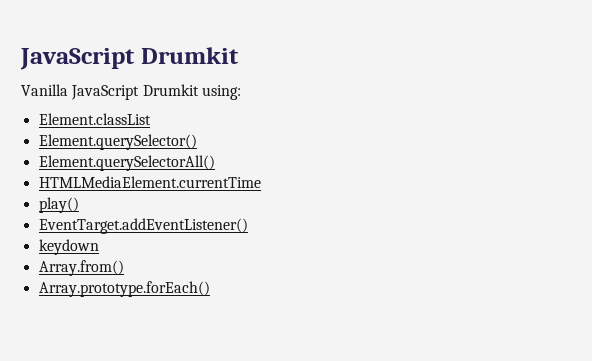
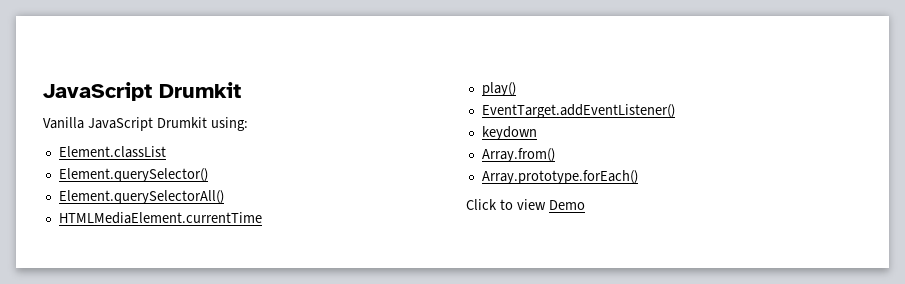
+ Click to view Demo

